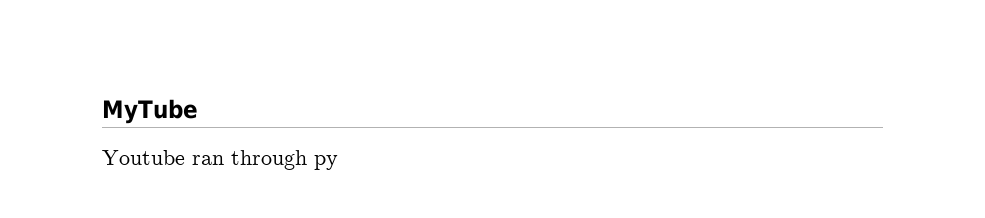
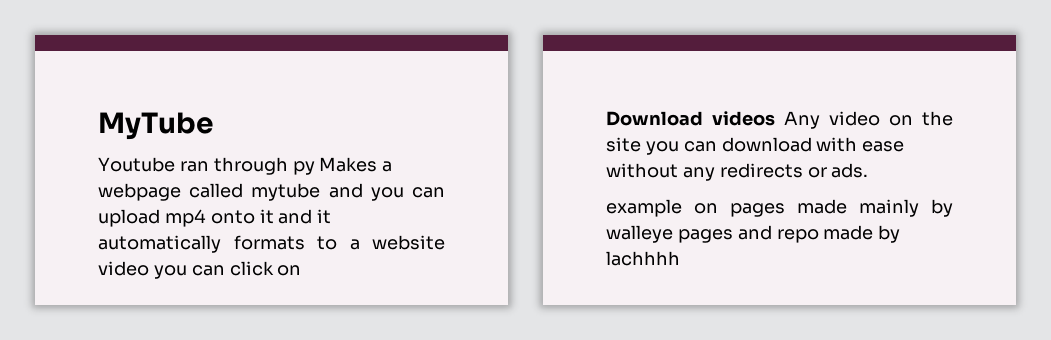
- Youtube ran through py
+ Youtube ran through py Makes a webpage called mytube and you can upload mp4 onto it and it automatically formats to a website video you can click on
+ Download videos Any video on the site you can download with ease without any redirects or ads.
+ example on pages made mainly by walleye pages and repo made by lachhhh

